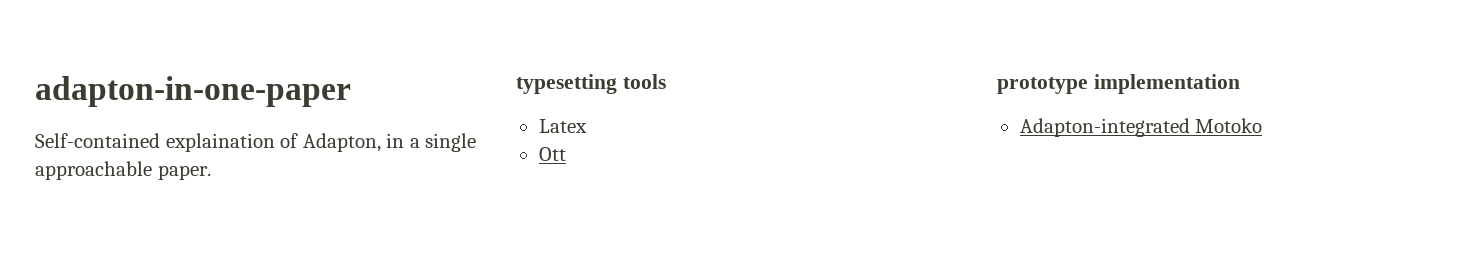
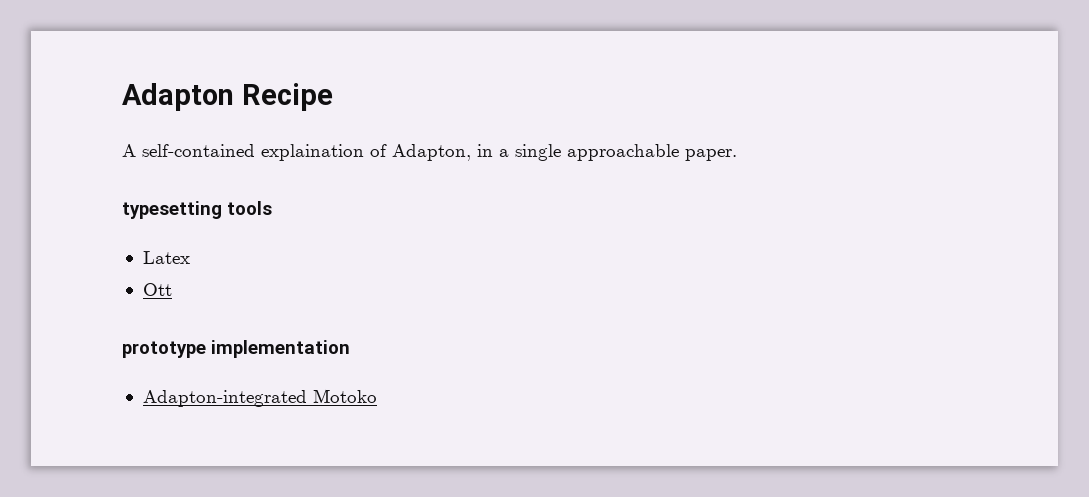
- adapton-in-one-paper
- Self-contained explaination of Adapton, in a single approachable paper.
+ Adapton Recipe
+ A self-contained explaination of Adapton, in a single approachable paper.

